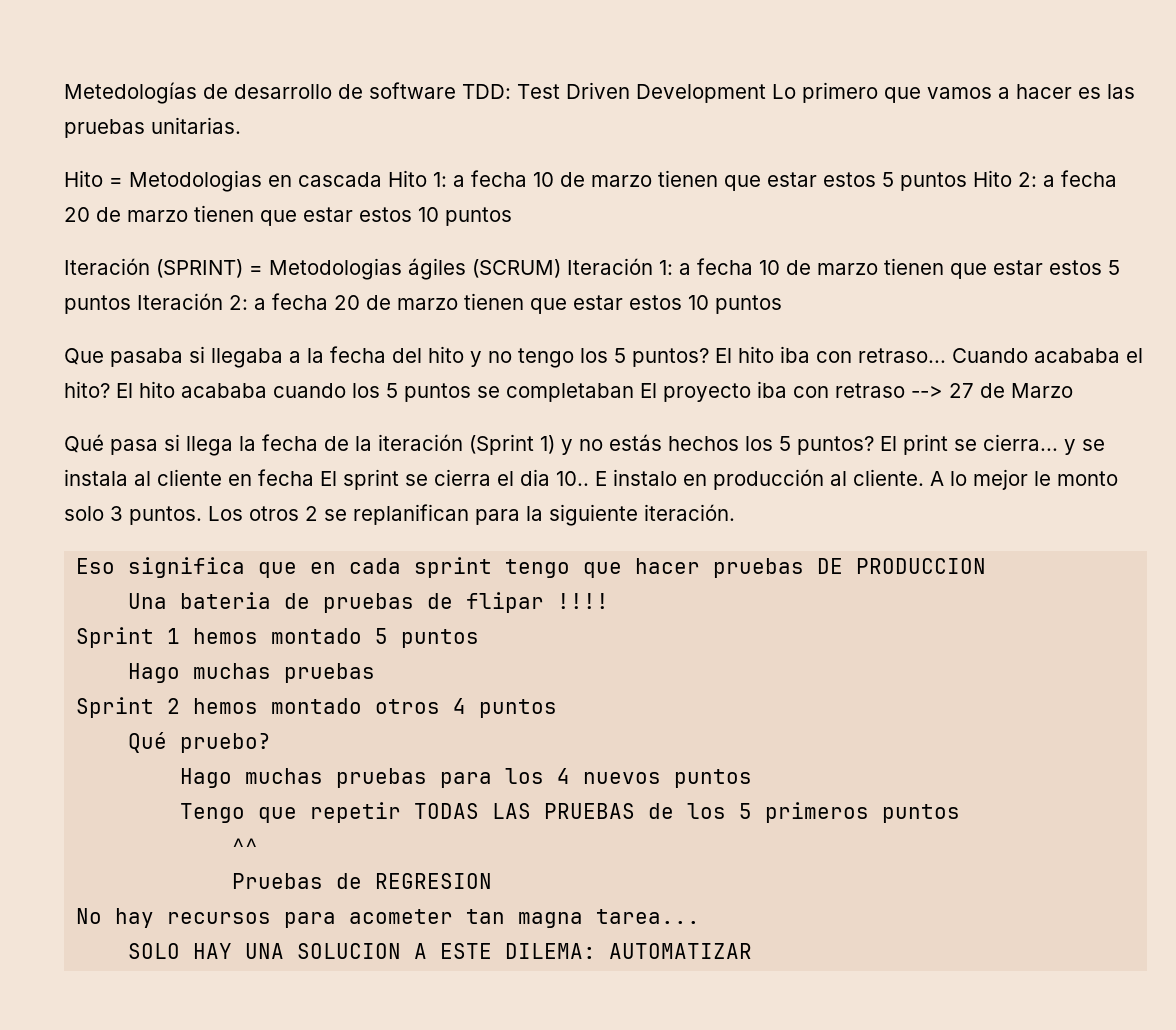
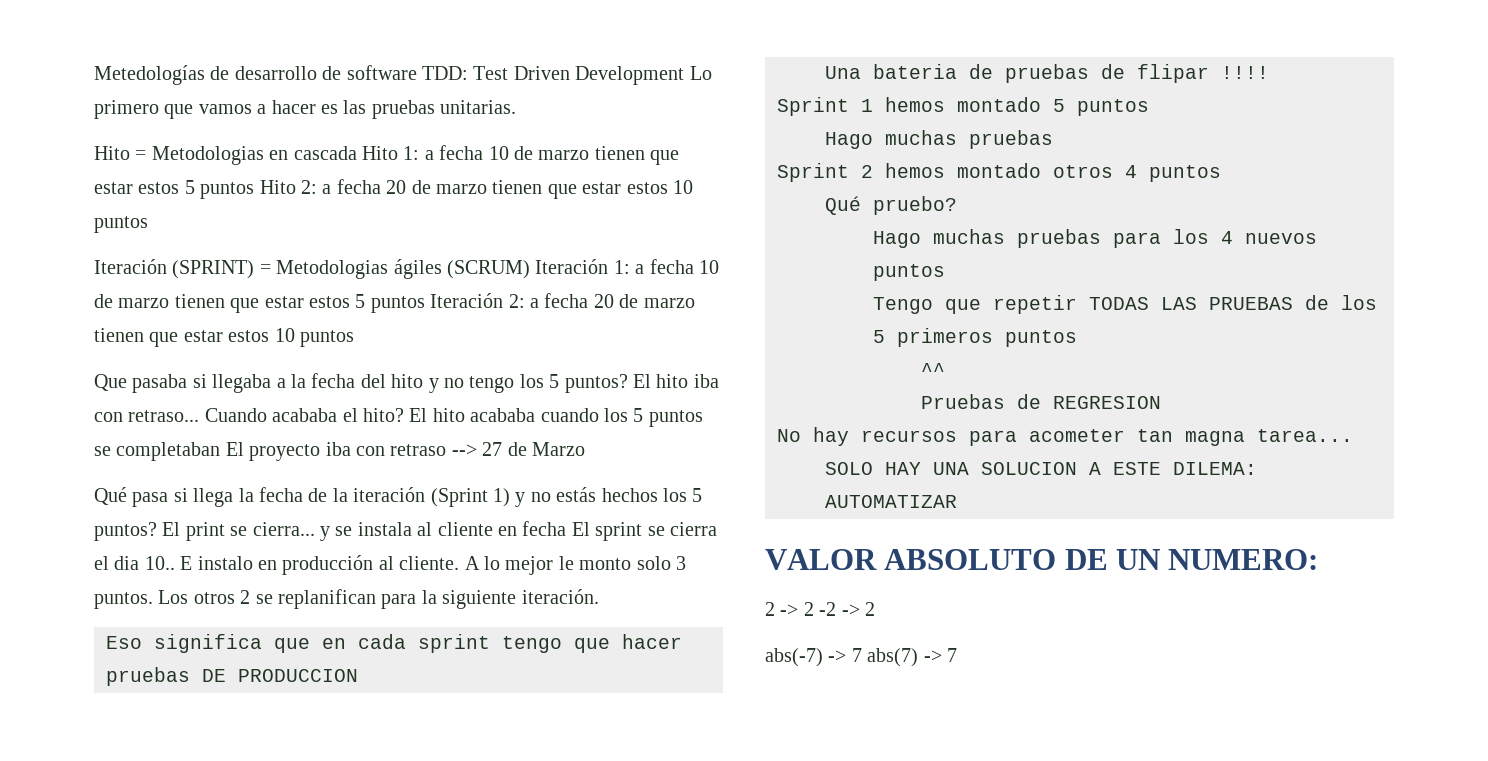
+ VALOR ABSOLUTO DE UN NUMERO:
+ 2 -> 2 -2 -> 2
+ abs(-7) -> 7 abs(7) -> 7

